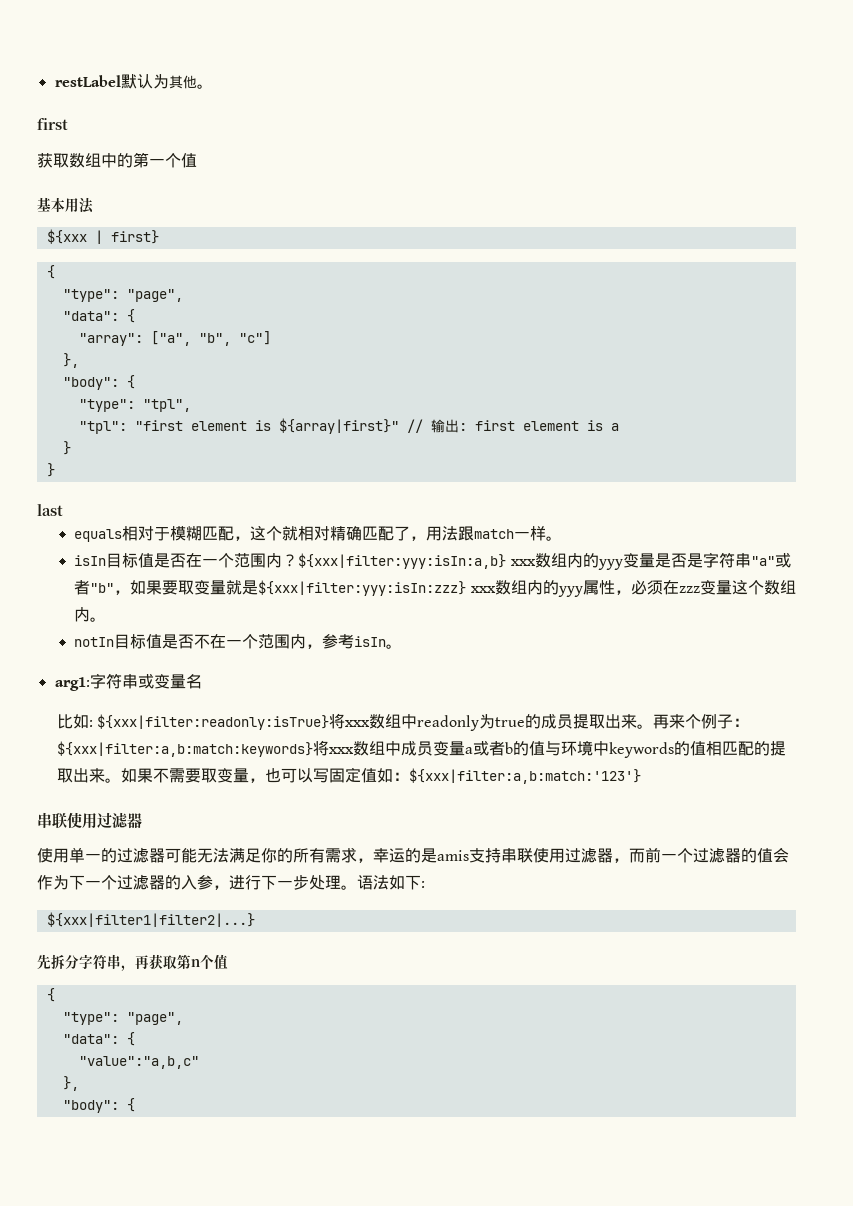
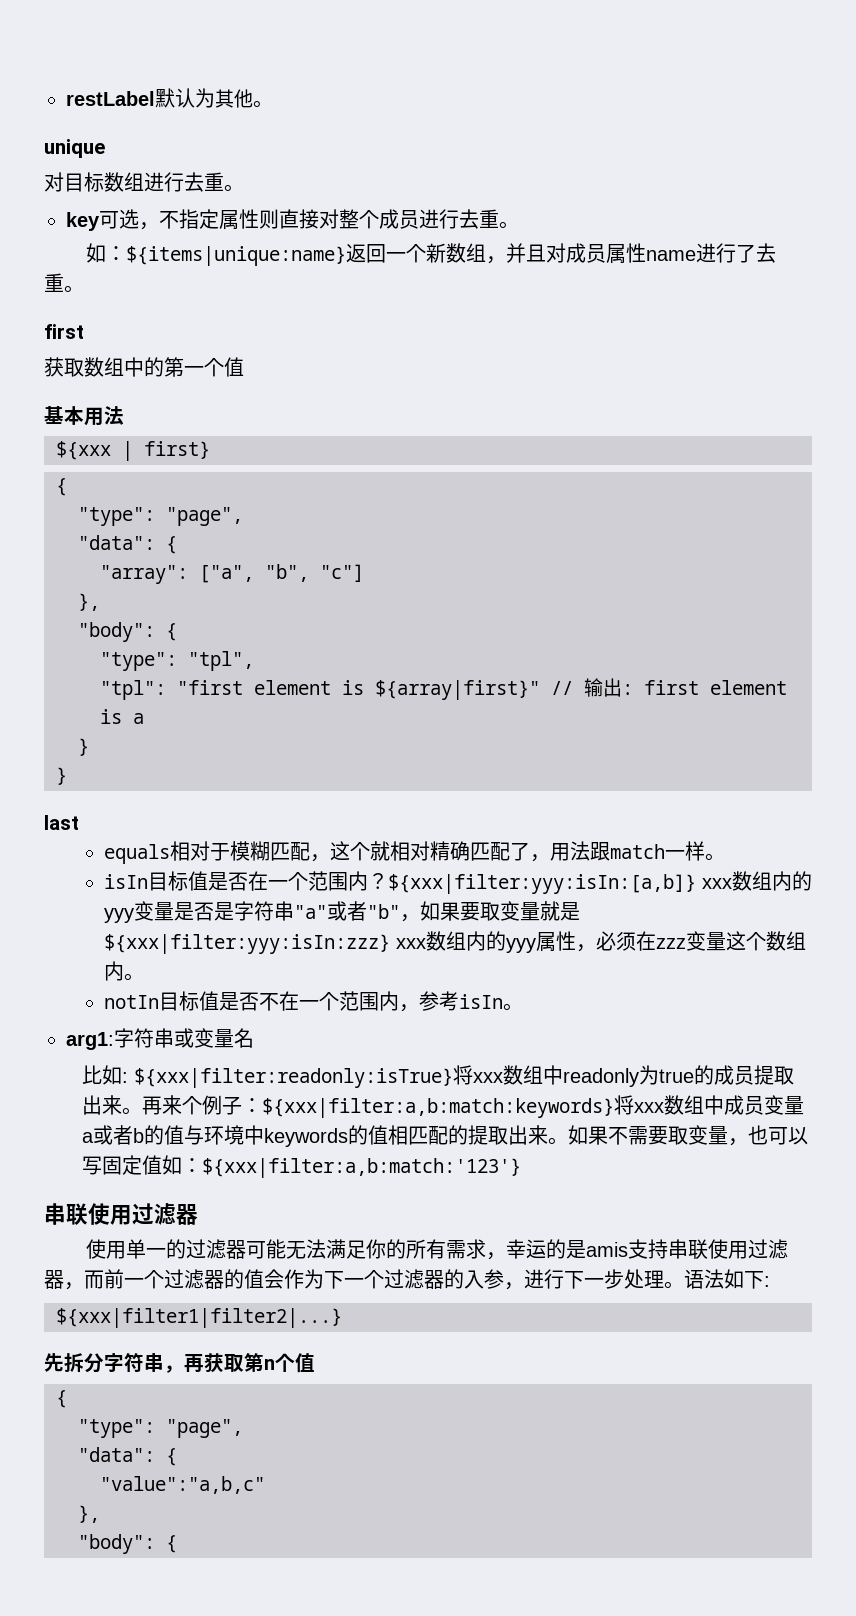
+ unique
+ 对目标数组进行去重。
+ key可选，不指定属性则直接对整个成员进行去重。
+ 如：${items|unique:name}返回一个新数组，并且对成员属性name进行了去重。
- ${xxx|filter:yyy:isIn:a,b} xxx数组内的yyy变量是否是字符串"a"或者"b"，如果要取变量就是${xxx|filter:yyy:isIn:zzz} xxx数组内的yyy属性，必须在zzz变量这个数组内。
+ ${xxx|filter:yyy:isIn:[a,b]} xxx数组内的yyy变量是否是字符串"a"或者"b"，如果要取变量就是${xxx|filter:yyy:isIn:zzz} xxx数组内的yyy属性，必须在zzz变量这个数组内。

